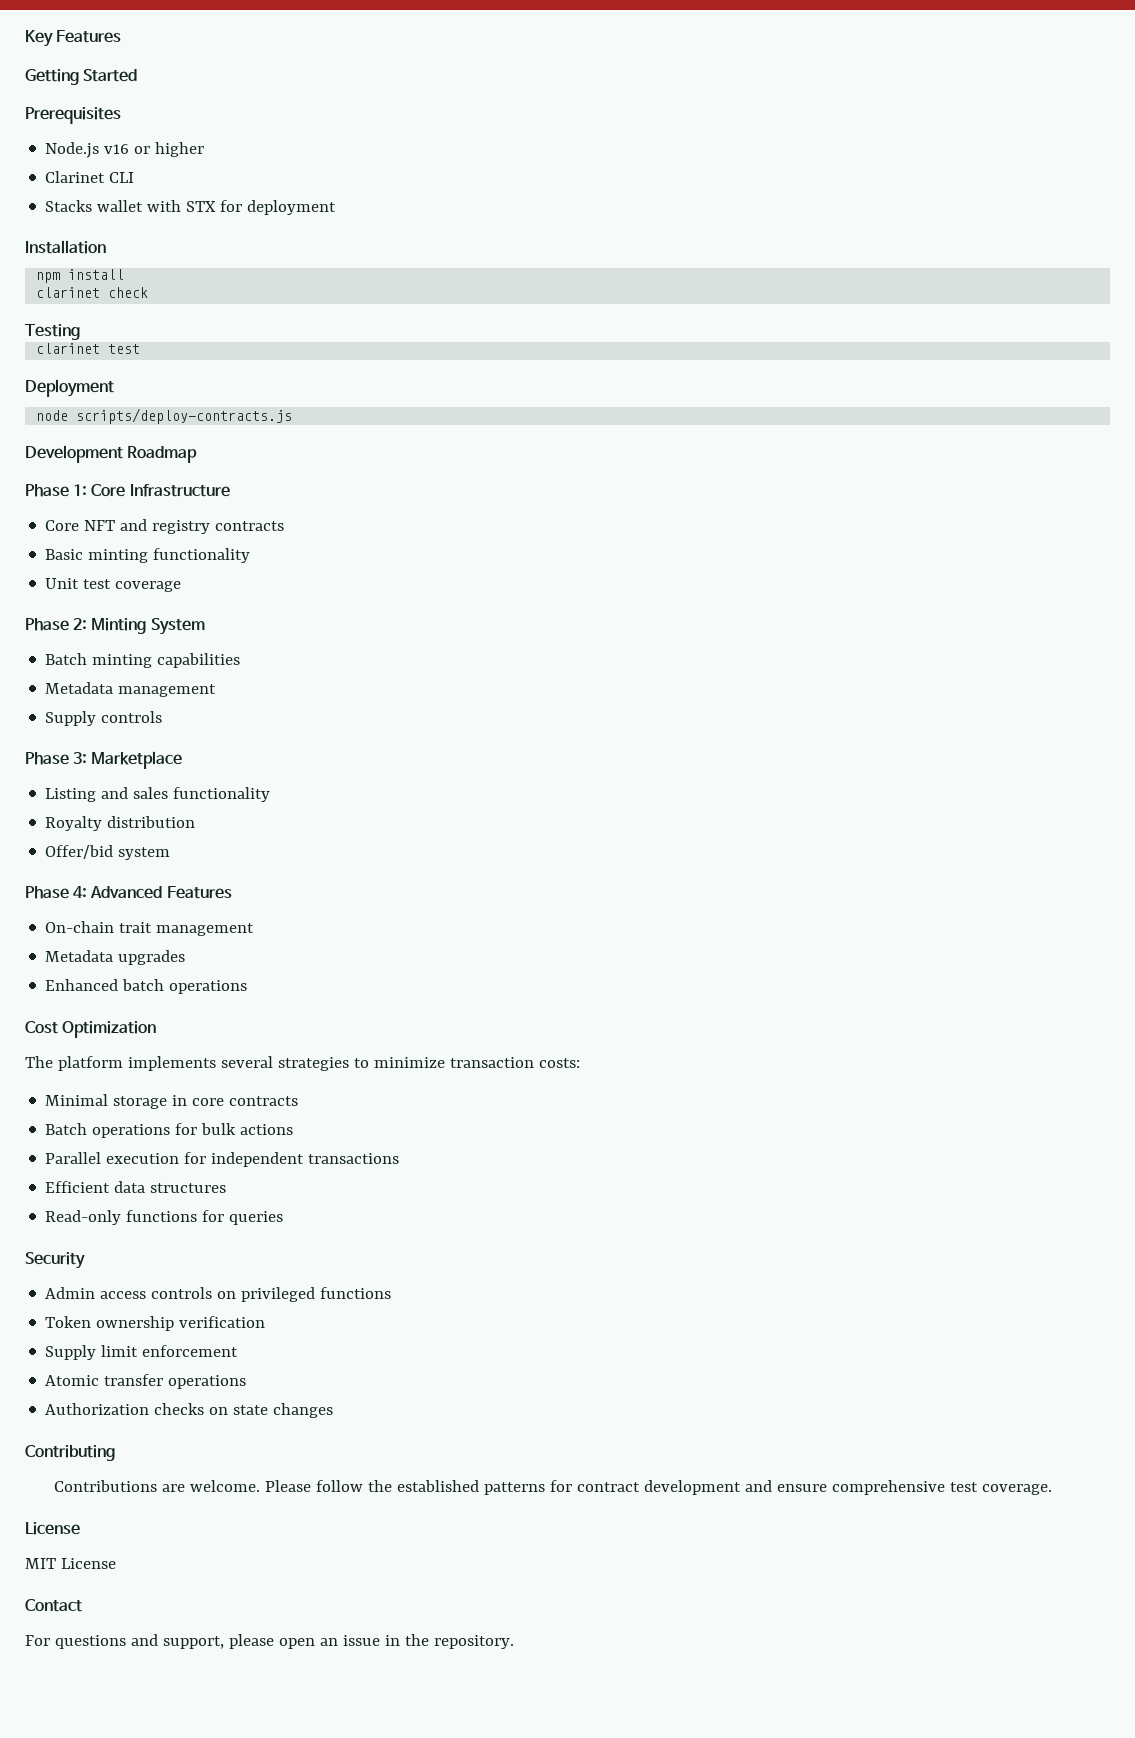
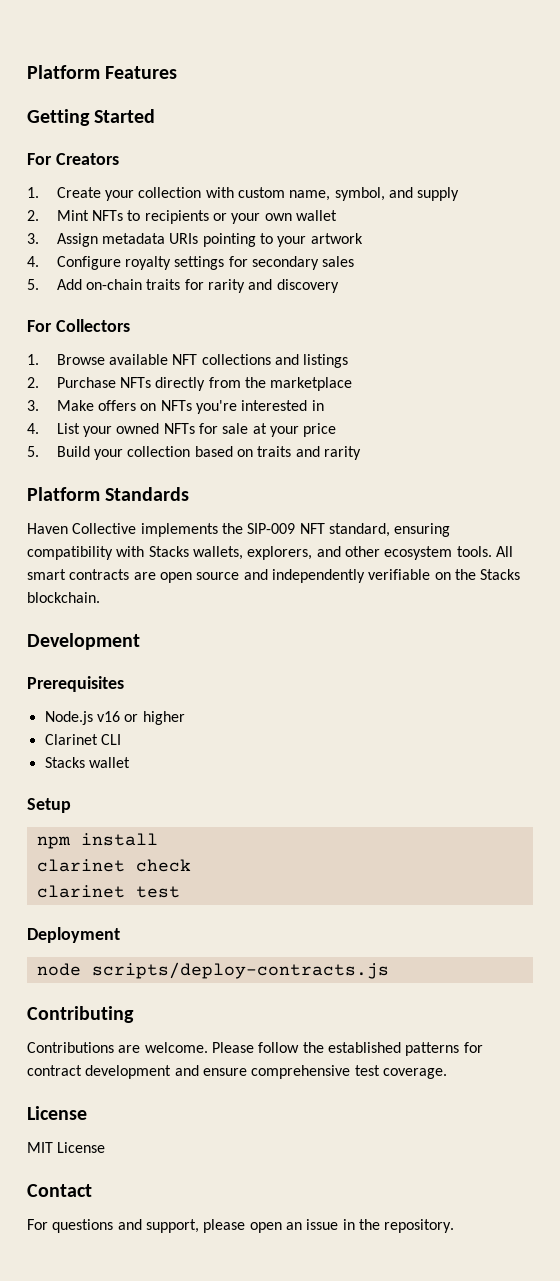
- Key Features
+ Platform Features
+ For Creators
+ 1. Create your collection with custom name, symbol, and supply
+ 2. Mint NFTs to recipients or your own wallet
+ 3. Assign metadata URIs pointing to your artwork
+ 4. Configure royalty settings for secondary sales
+ 5. Add on-chain traits for rarity and discovery
+ For Collectors
+ 1. Browse available NFT collections and listings
+ 2. Purchase NFTs directly from the marketplace
+ 3. Make offers on NFTs you're interested in
+ 4. List your owned NFTs for sale at your price
+ 5. Build your collection based on traits and rarity
+ Platform Standards
+ Haven Collective implements the SIP-009 NFT standard, ensuring compatibility with Stacks wallets, explorers, and other ecosystem tools. All smart contracts are open source and independently verifiable on the Stacks blockchain.
+ Development
- Stacks wallet with STX for deployment
- Installation
+ Stacks wallet
+ Setup
- Testing
- Development Roadmap
- Phase 1: Core Infrastructure
- Core NFT and registry contracts
- Basic minting functionality
- Unit test coverage
- Phase 2: Minting System
- Batch minting capabilities
- Metadata management
- Supply controls
- Phase 3: Marketplace
- Listing and sales functionality
- Royalty distribution
- Offer/bid system
- Phase 4: Advanced Features
- On-chain trait management
- Metadata upgrades
- Enhanced batch operations
- Cost Optimization
- The platform implements several strategies to minimize transaction costs:
- Minimal storage in core contracts
- Batch operations for bulk actions
- Parallel execution for independent transactions
- Efficient data structures
- Read-only functions for queries
- Security
- Admin access controls on privileged functions
- Token ownership verification
- Supply limit enforcement
- Atomic transfer operations
- Authorization checks on state changes

